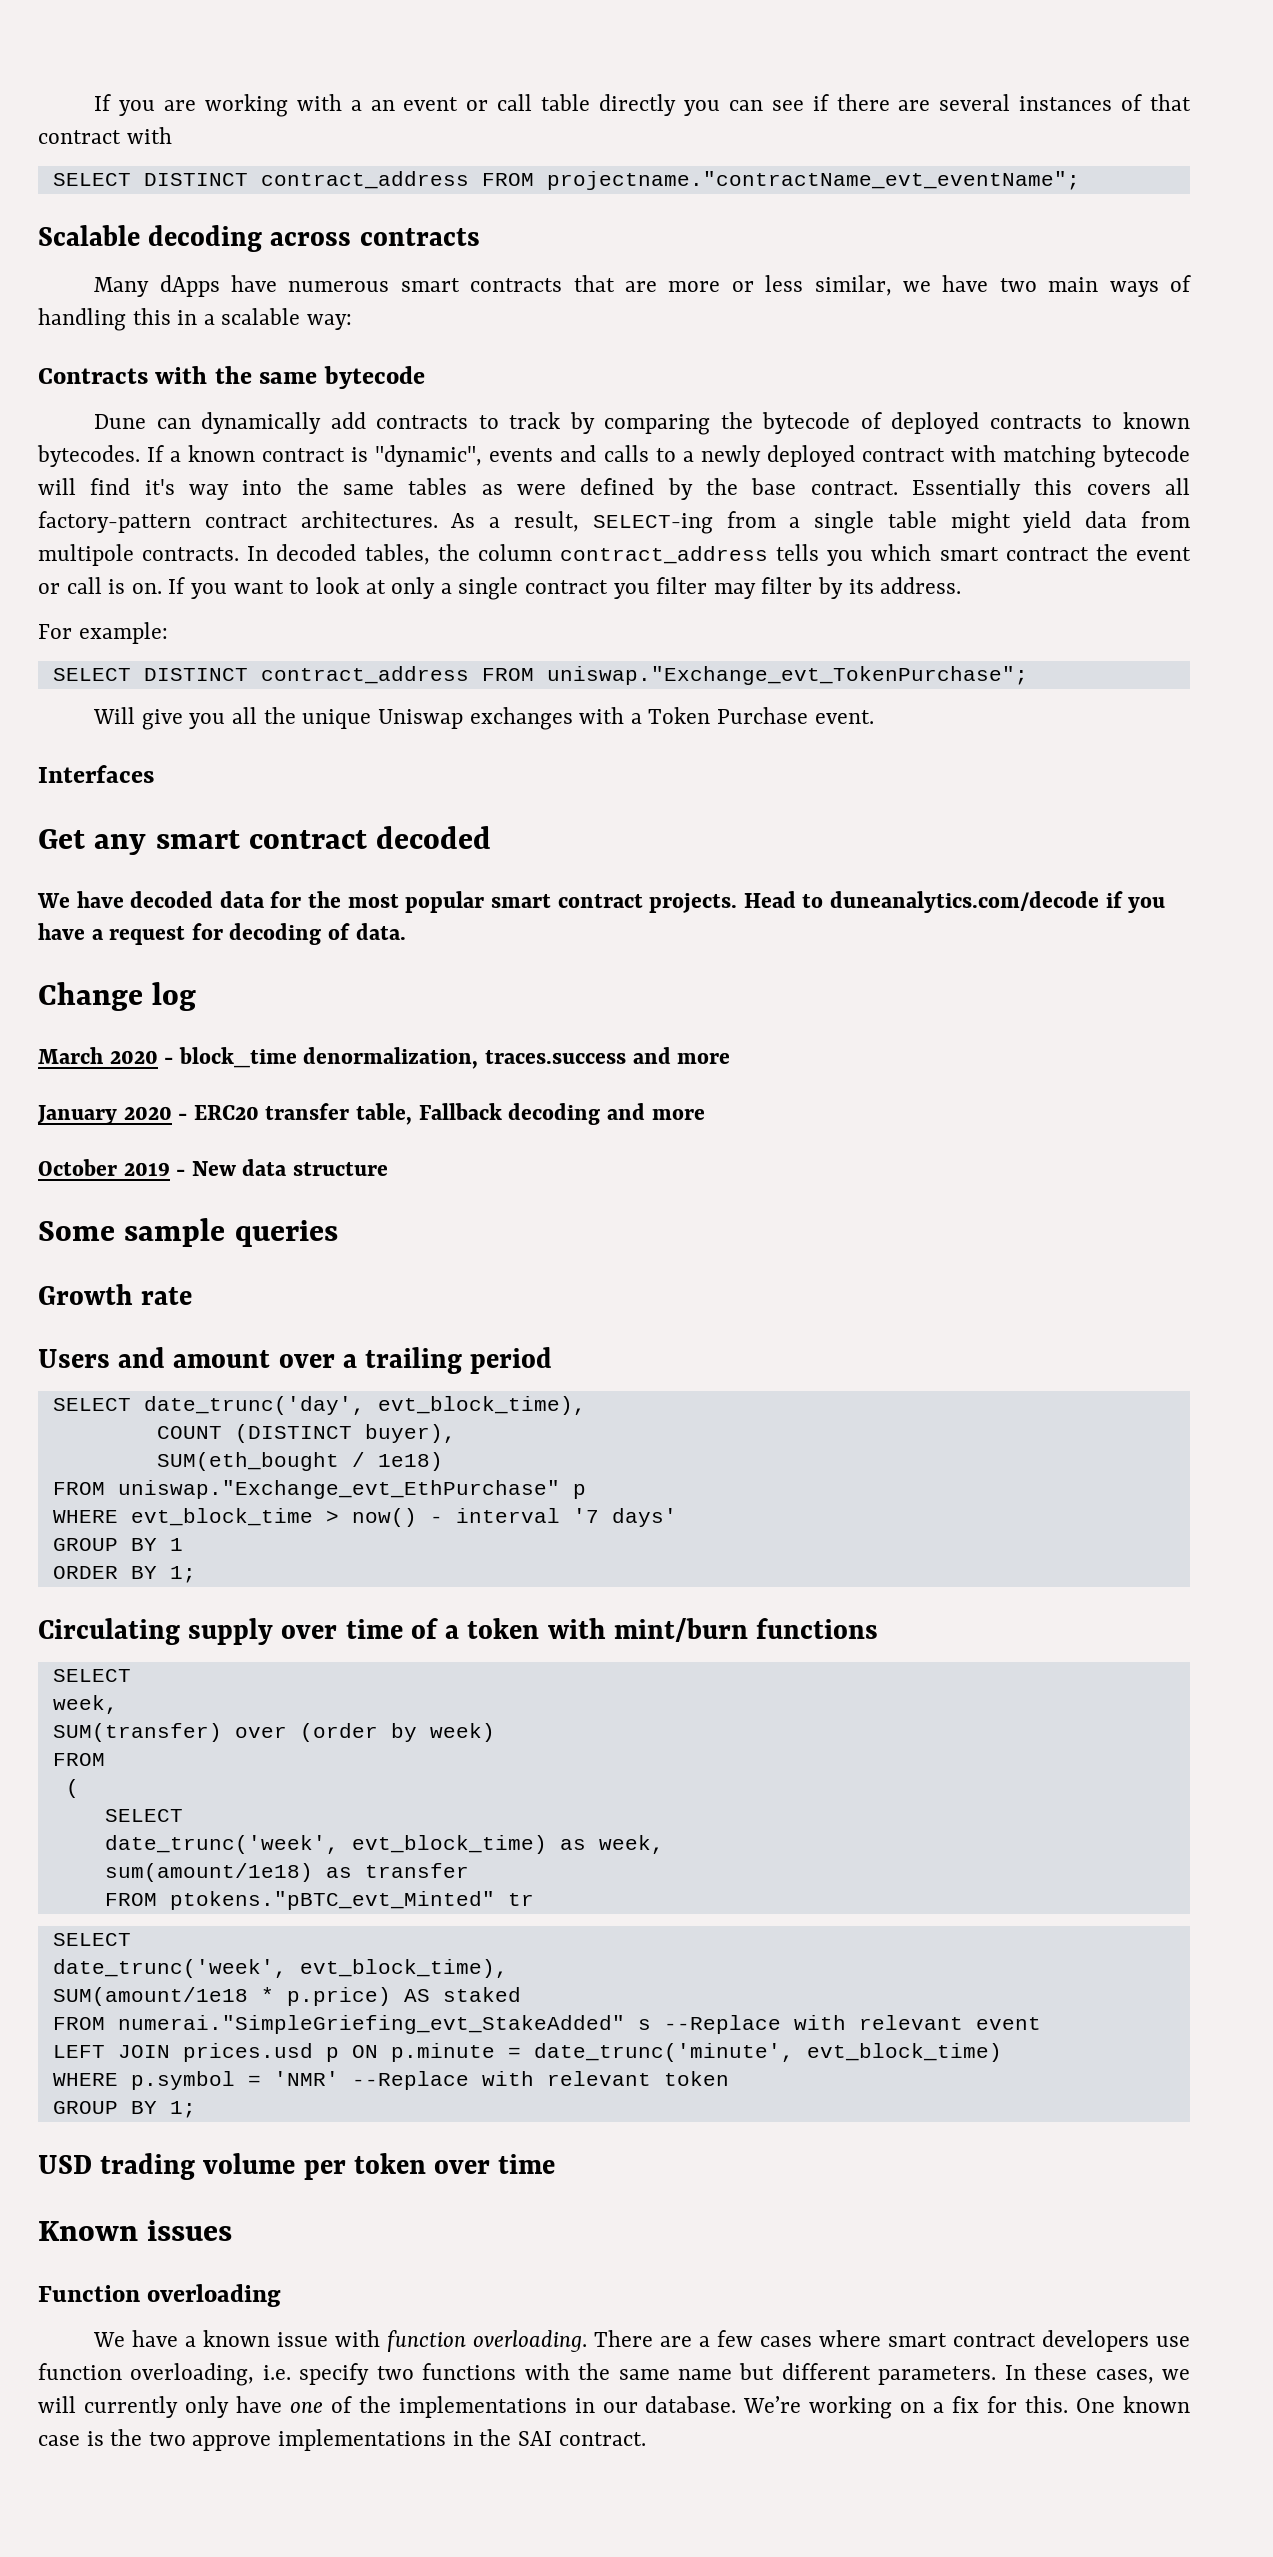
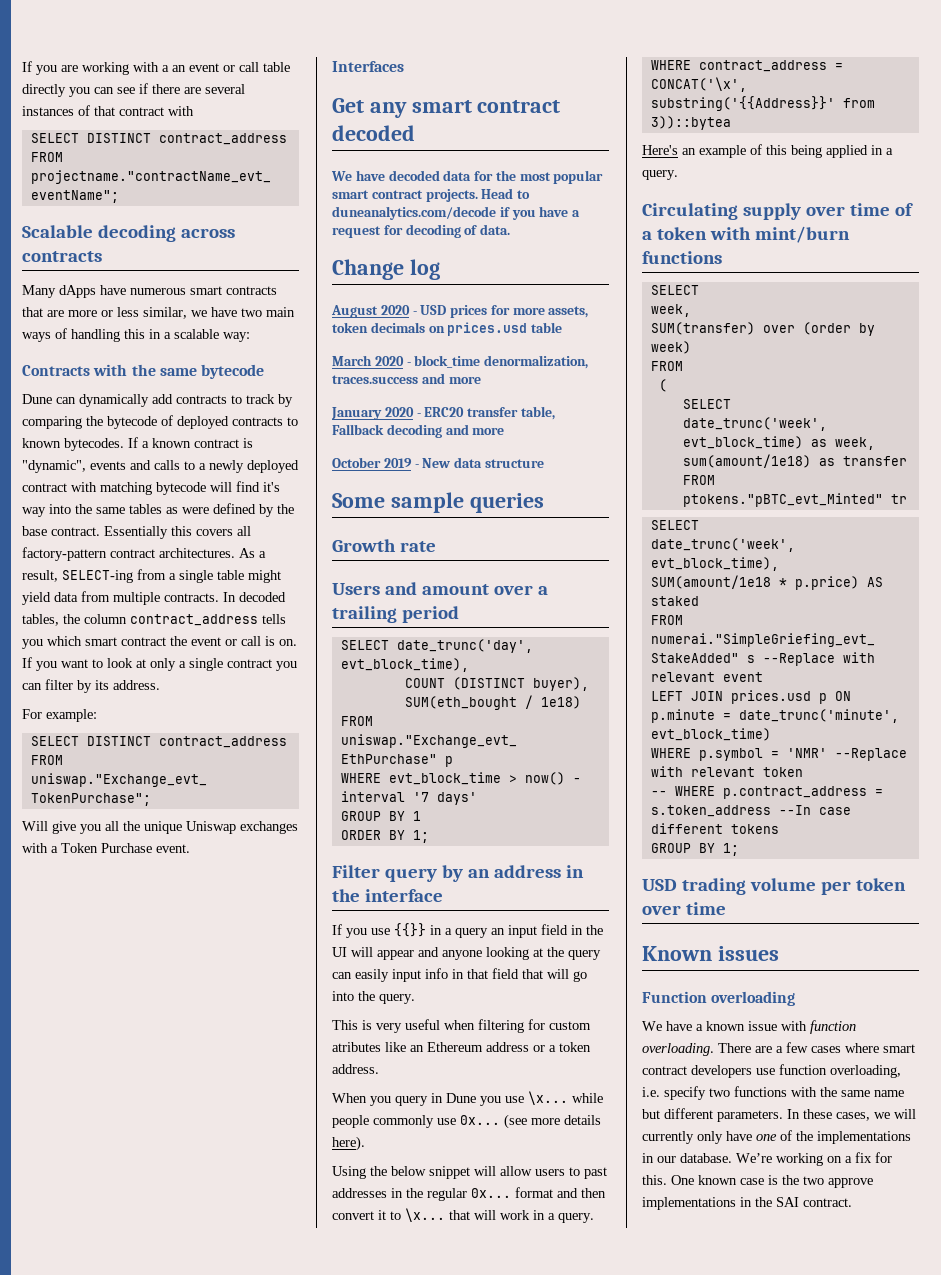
- As a result, SELECT-ing from a single table might yield data from multipole contracts.
+ As a result, SELECT-ing from a single table might yield data from multiple contracts.
- If you want to look at only a single contract you filter may filter by its address.
+ If you want to look at only a single contract you can filter by its address.
+ August 2020 - USD prices for more assets, token decimals on prices.usd table
+ Filter query by an address in the interface
+ If you use {{}} in a query an input field in the UI will appear and anyone looking at the query can easily input info in that field that will go into the query.
+ This is very useful when filtering for custom atributes like an Ethereum address or a token address.
+ When you query in Dune you use \x... while people commonly use 0x... (see more details here).
+ Using the below snippet will allow users to past addresses in the regular 0x... format and then convert it to \x... that will work in a query.
+ WHERE contract_address = CONCAT('\x', substring('{{Address}}' from 3))::bytea
+ Here's an example of this being applied in a query.
+ -- WHERE p.contract_address = s.token_address --In case different tokens

